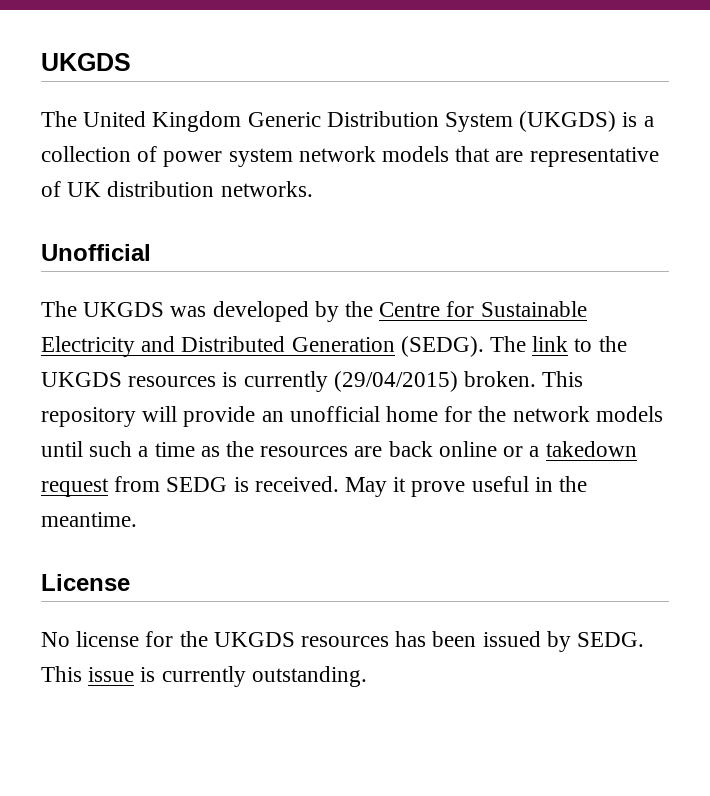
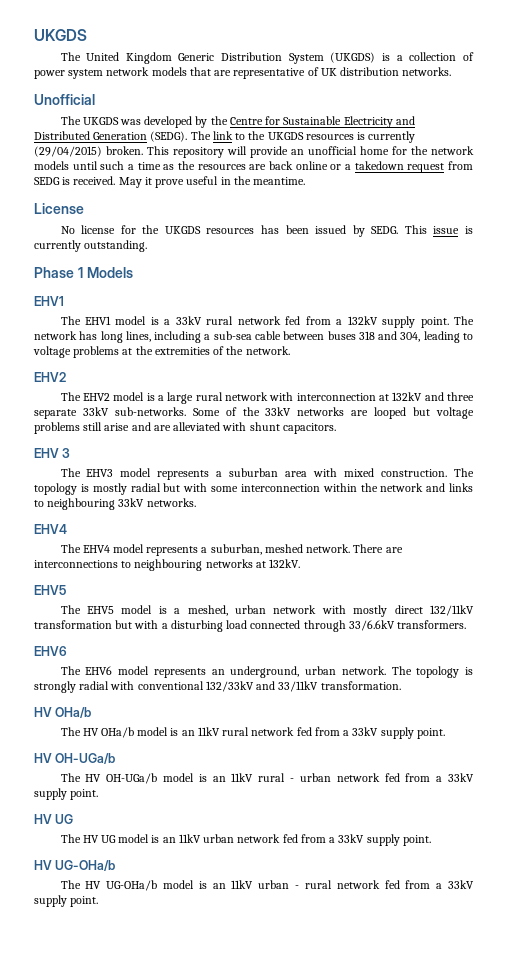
+ Phase 1 Models
+ EHV1
+ The EHV1 model is a 33kV rural network fed from a 132kV supply point. The network has long lines, including a sub-sea cable between buses 318 and 304, leading to voltage problems at the extremities of the network.
+ EHV2
+ The EHV2 model is a large rural network with interconnection at 132kV and three separate 33kV sub-networks. Some of the 33kV networks are looped but voltage problems still arise and are alleviated with shunt capacitors.
+ EHV 3
+ The EHV3 model represents a suburban area with mixed construction. The topology is mostly radial but with some interconnection within the network and links to neighbouring 33kV networks.
+ EHV4
+ The EHV4 model represents a suburban, meshed network. There are interconnections to neighbouring networks at 132kV.
+ EHV5
+ The EHV5 model is a meshed, urban network with mostly direct 132/11kV transformation but with a disturbing load connected through 33/6.6kV transformers.
+ EHV6
+ The EHV6 model represents an underground, urban network. The topology is strongly radial with conventional 132/33kV and 33/11kV transformation.
+ HV OHa/b
+ The HV OHa/b model is an 11kV rural network fed from a 33kV supply point.
+ HV OH-UGa/b
+ The HV OH-UGa/b model is an 11kV rural - urban network fed from a 33kV supply point.
+ HV UG
+ The HV UG model is an 11kV urban network fed from a 33kV supply point.
+ HV UG-OHa/b
+ The HV UG-OHa/b model is an 11kV urban - rural network fed from a 33kV supply point.

